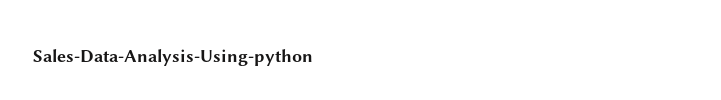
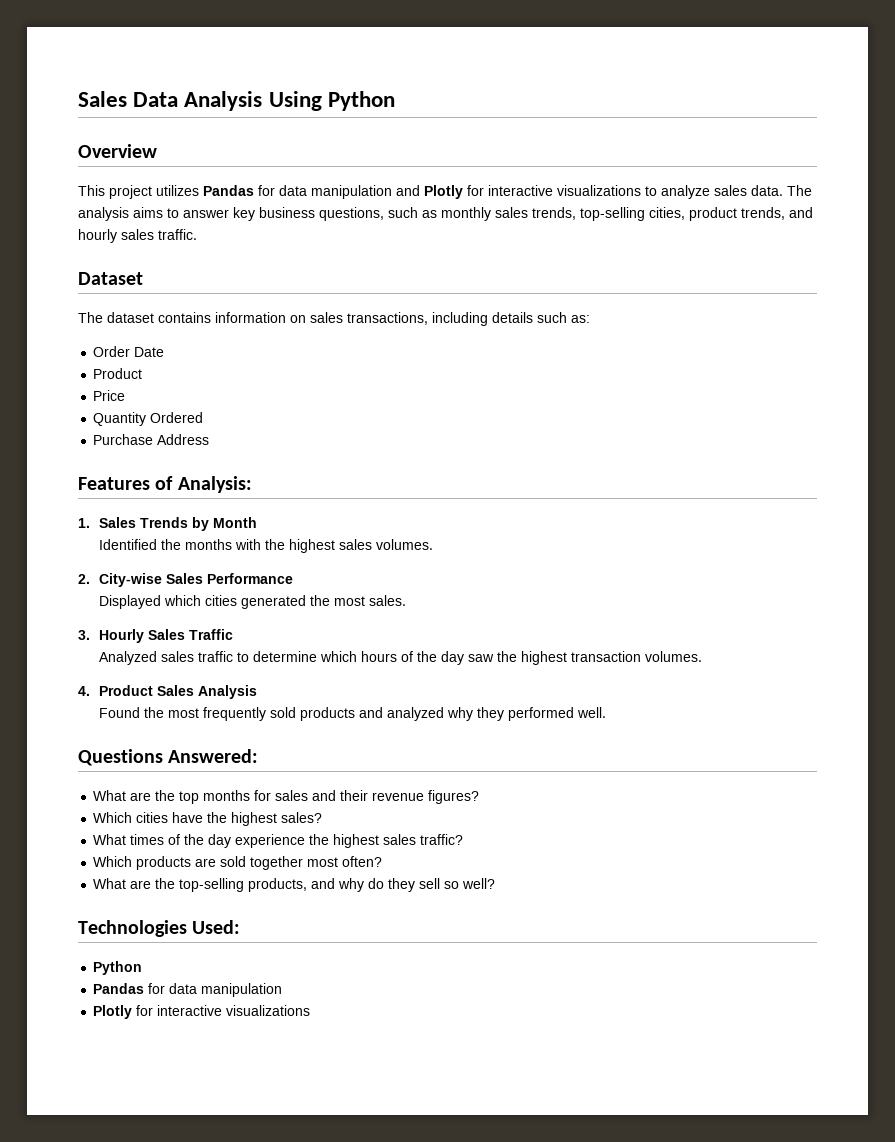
- Sales-Data-Analysis-Using-python
+ Sales Data Analysis Using Python
+ Overview
+ This project utilizes Pandas for data manipulation and Plotly for interactive visualizations to analyze sales data. The analysis aims to answer key business questions, such as monthly sales trends, top-selling cities, product trends, and hourly sales traffic.
+ Dataset
+ The dataset contains information on sales transactions, including details such as:
+ Order Date
+ Product
+ Price
+ Quantity Ordered
+ Purchase Address
+ Features of Analysis:
+ 1. Sales Trends by Month
+ Identified the months with the highest sales volumes.
+ 2. City-wise Sales Performance
+ Displayed which cities generated the most sales.
+ 3. Hourly Sales Traffic
+ Analyzed sales traffic to determine which hours of the day saw the highest transaction volumes.
+ 4. Product Sales Analysis
+ Found the most frequently sold products and analyzed why they performed well.
+ Questions Answered:
+ What are the top months for sales and their revenue figures?
+ Which cities have the highest sales?
+ What times of the day experience the highest sales traffic?
+ Which products are sold together most often?
+ What are the top-selling products, and why do they sell so well?
+ Technologies Used:
+ Python
+ Pandas for data manipulation
+ Plotly for interactive visualizations

